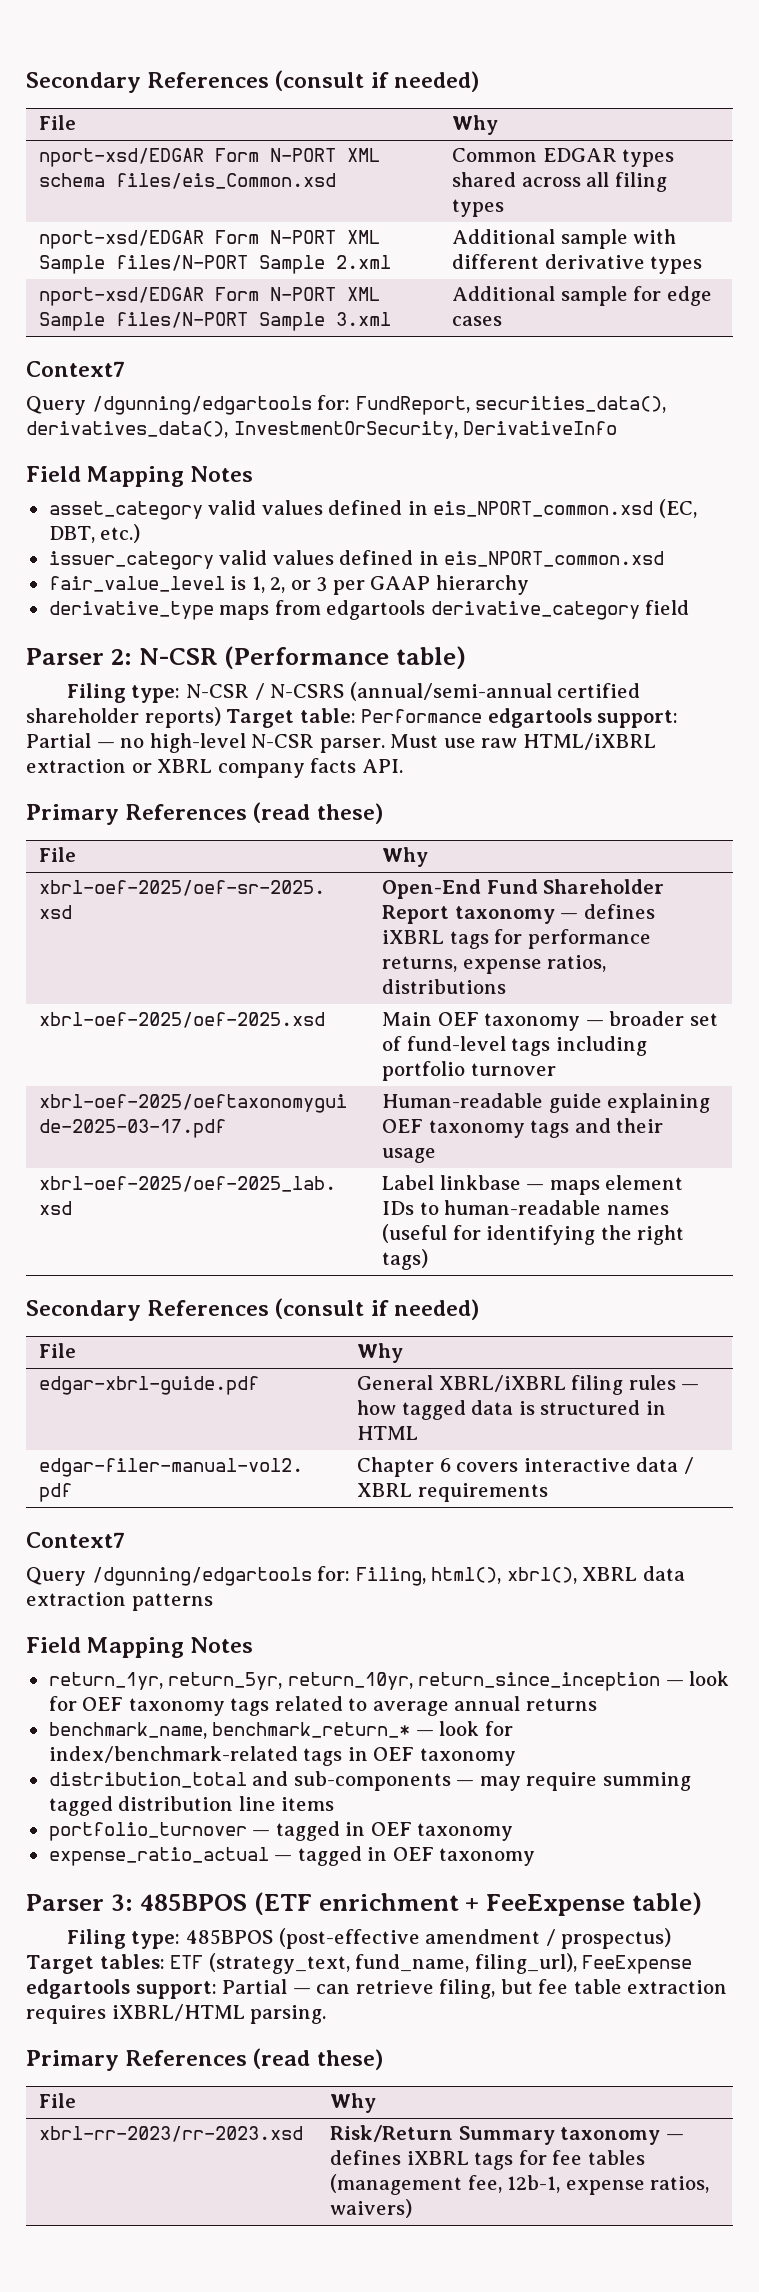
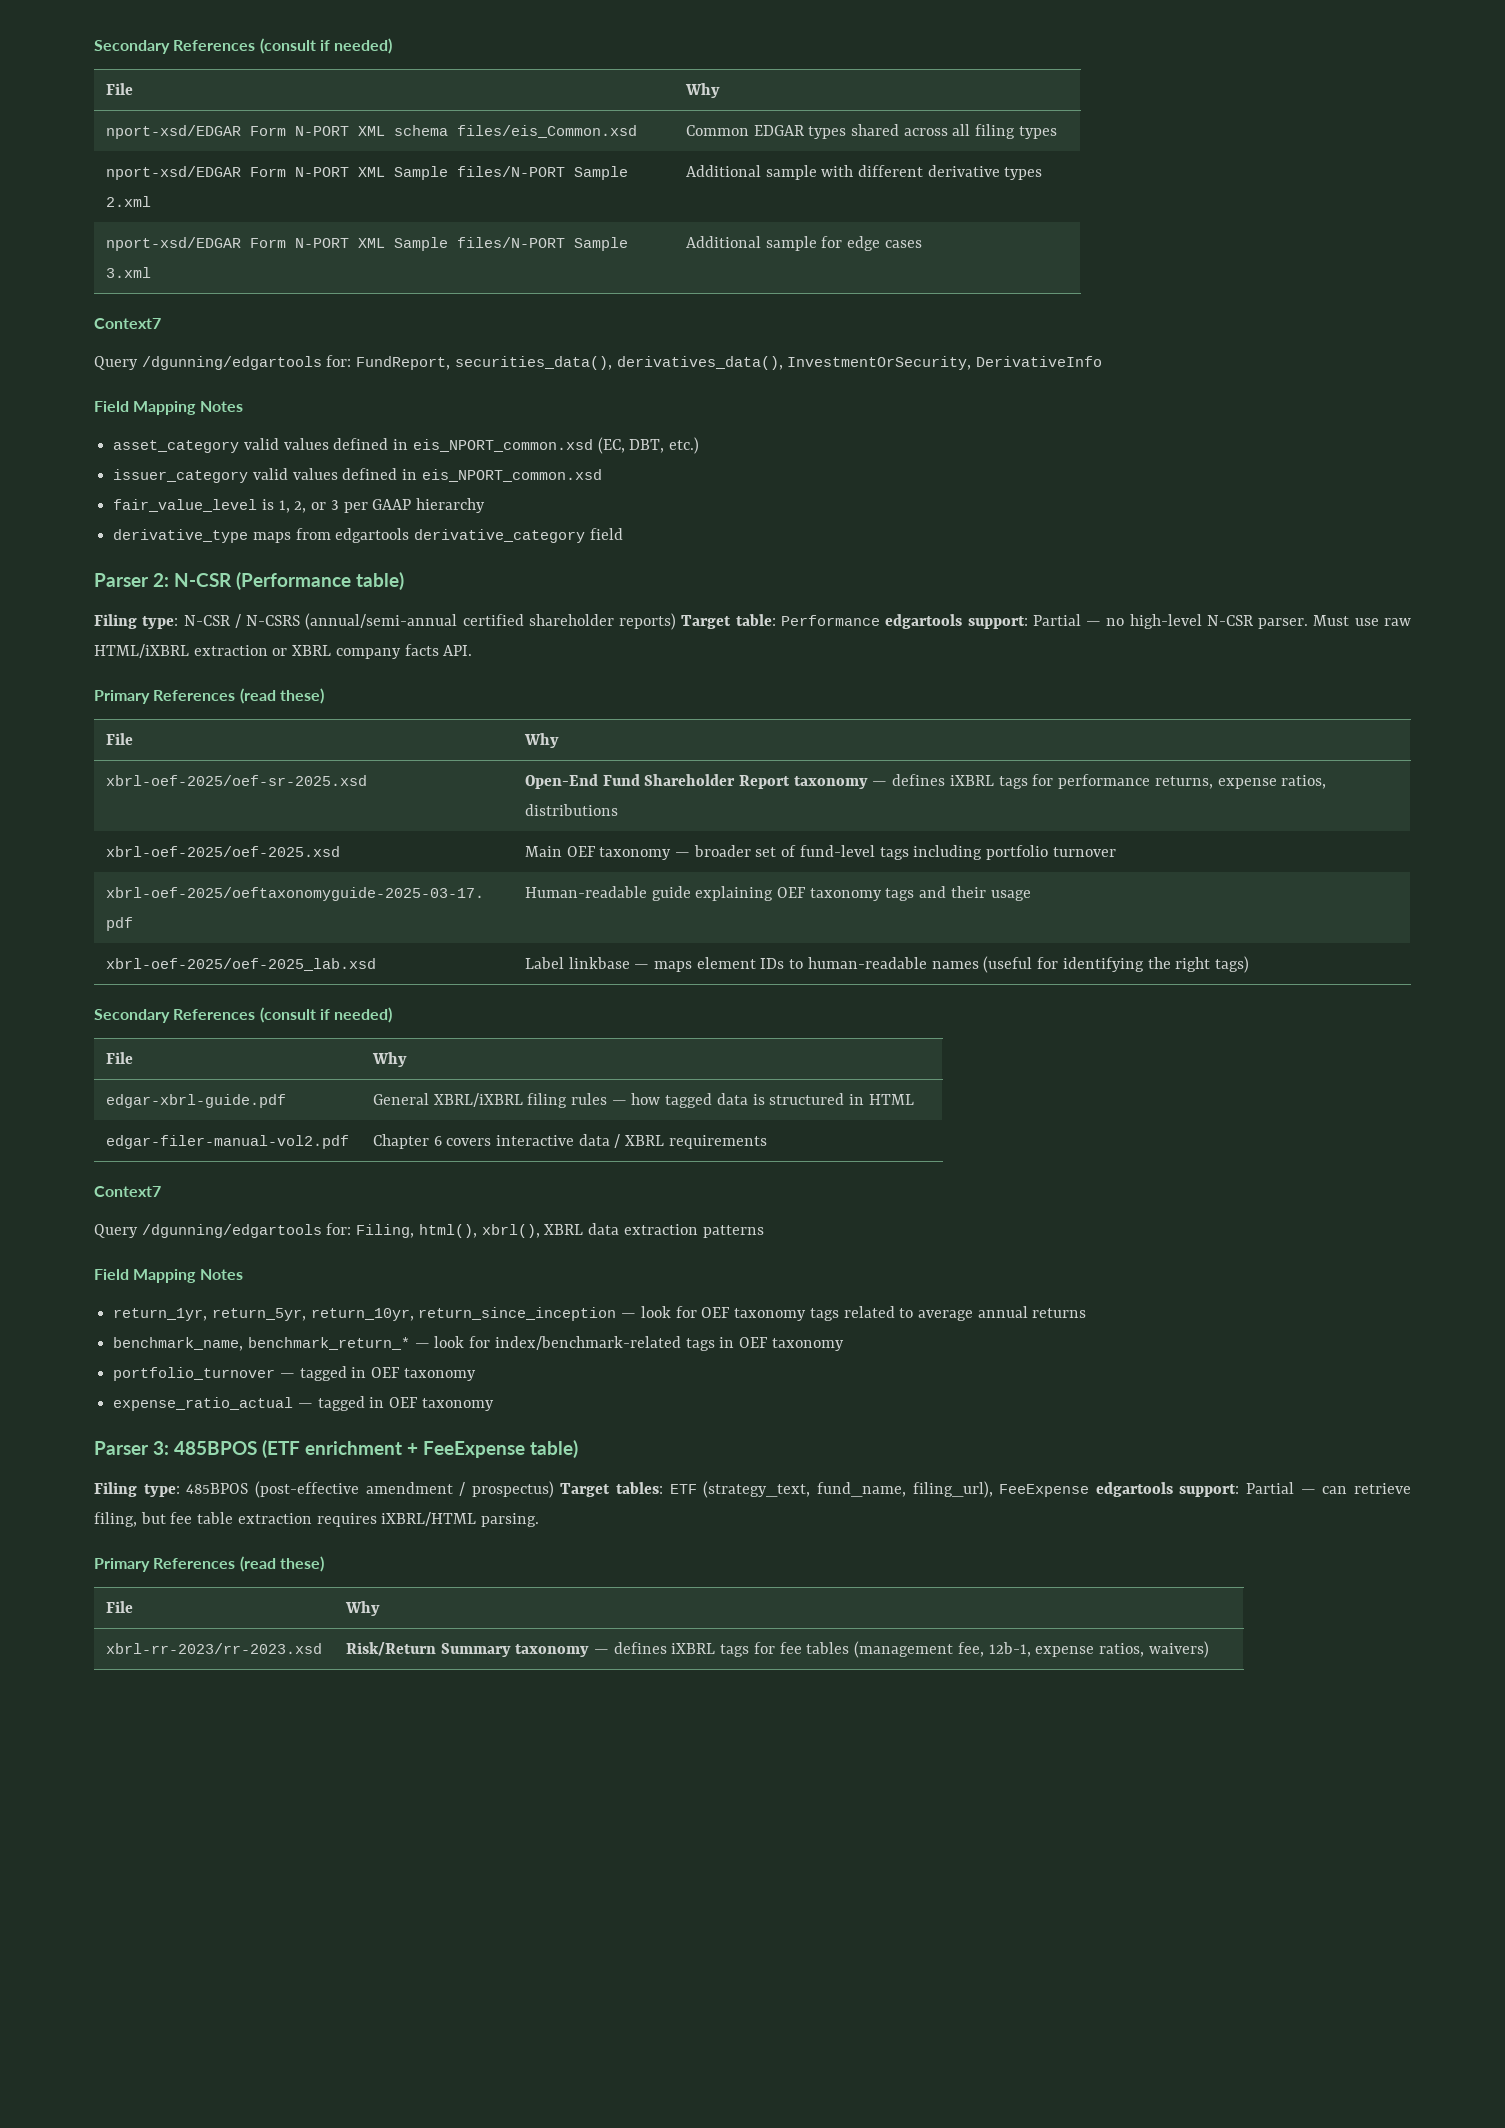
- distribution_total and sub-components — may require summing tagged distribution line items

